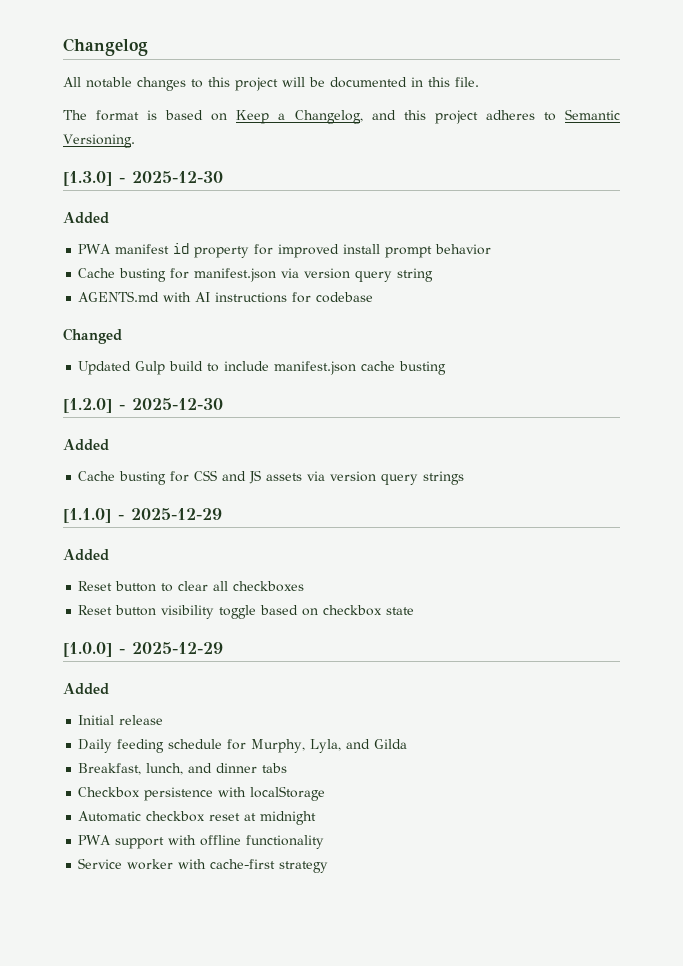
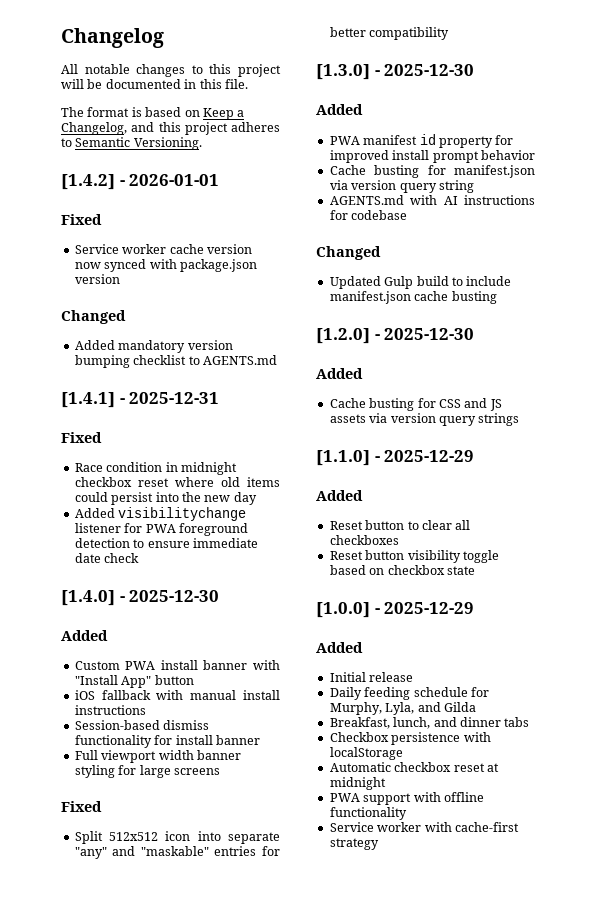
+ [1.4.2] - 2026-01-01
+ Fixed
+ Service worker cache version now synced with package.json version
+ Changed
+ Added mandatory version bumping checklist to AGENTS.md
+ [1.4.1] - 2025-12-31
+ Fixed
+ Race condition in midnight checkbox reset where old items could persist into the new day
+ Added visibilitychange listener for PWA foreground detection to ensure immediate date check
+ [1.4.0] - 2025-12-30
+ Added
+ Custom PWA install banner with "Install App" button
+ iOS fallback with manual install instructions
+ Session-based dismiss functionality for install banner
+ Full viewport width banner styling for large screens
+ Fixed
+ Split 512x512 icon into separate "any" and "maskable" entries for better compatibility

